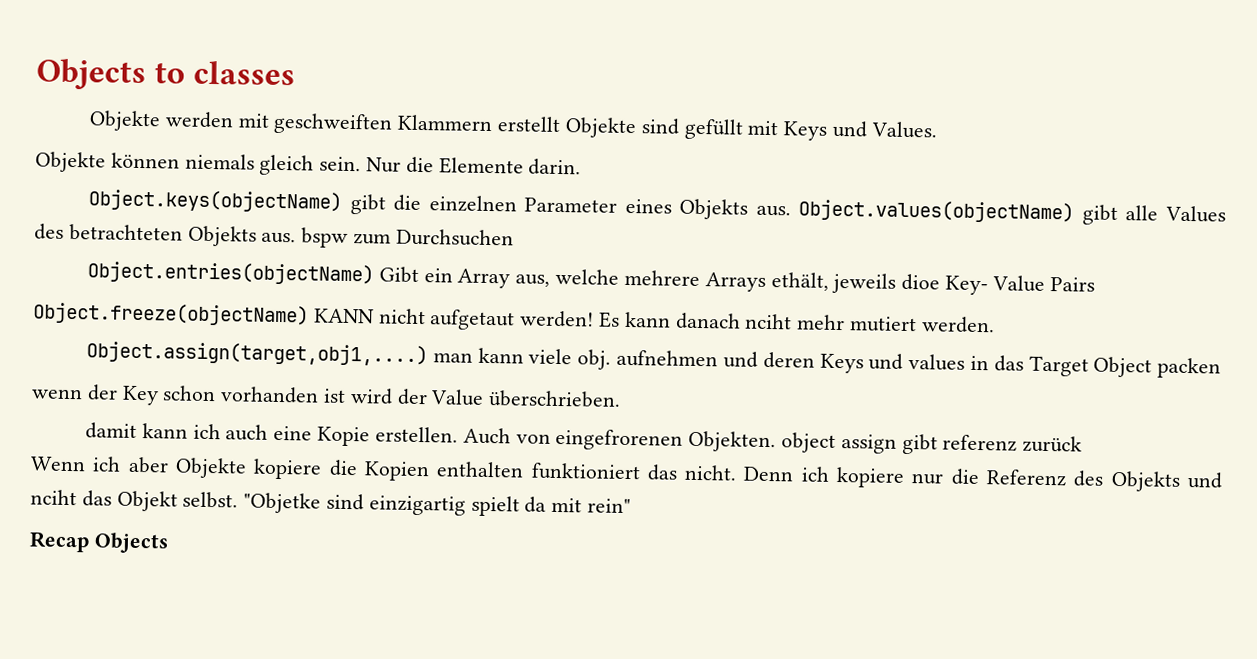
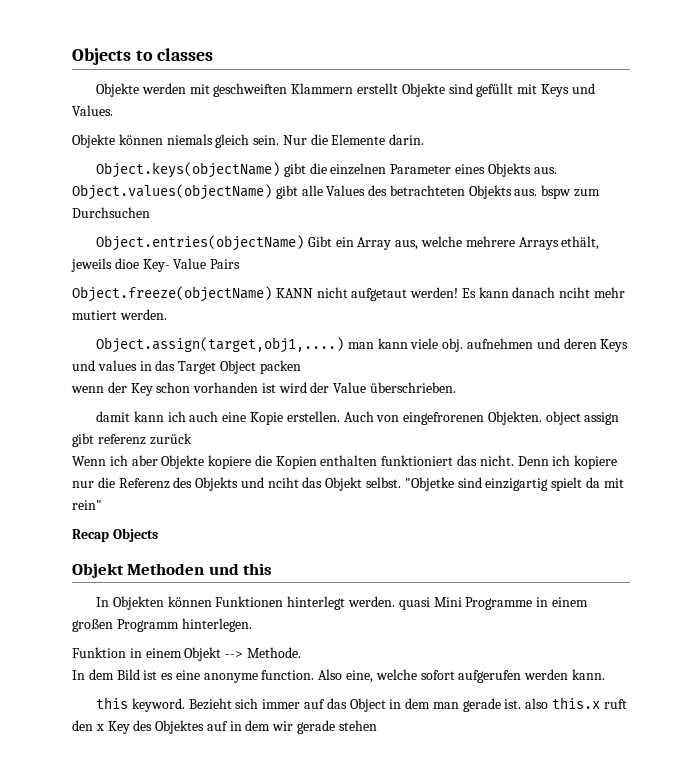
+ Objekt Methoden und this
+ In Objekten können Funktionen hinterlegt werden. quasi Mini Programme in einem großen Programm hinterlegen.
+ Funktion in einem Objekt --> Methode.
+ In dem Bild ist es eine anonyme function. Also eine, welche sofort aufgerufen werden kann.
+ this keyword. Bezieht sich immer auf das Object in dem man gerade ist. also this.x ruft den x Key des Objektes auf in dem wir gerade stehen

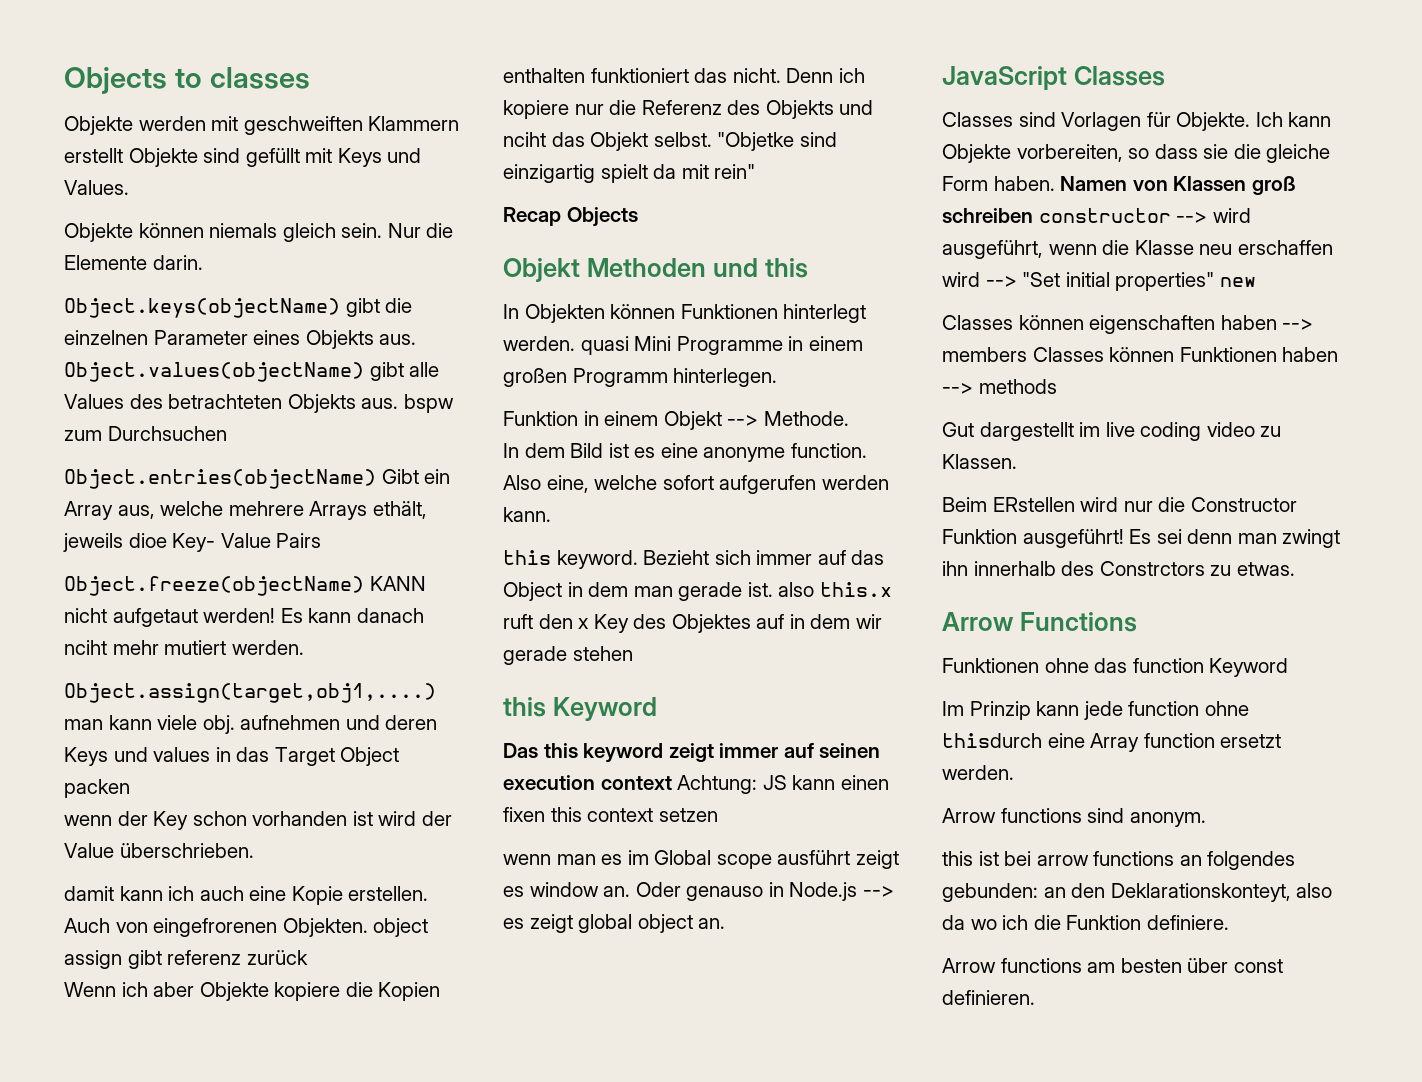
+ this Keyword
+ Das this keyword zeigt immer auf seinen execution context Achtung: JS kann einen fixen this context setzen
+ wenn man es im Global scope ausführt zeigt es window an. Oder genauso in Node.js --> es zeigt global object an.
+ JavaScript Classes
+ Classes sind Vorlagen für Objekte. Ich kann Objekte vorbereiten, so dass sie die gleiche Form haben. Namen von Klassen groß schreiben constructor --> wird ausgeführt, wenn die Klasse neu erschaffen wird --> "Set initial properties" new
+ Classes können eigenschaften haben --> members Classes können Funktionen haben --> methods
+ Gut dargestellt im live coding video zu Klassen.
+ Beim ERstellen wird nur die Constructor Funktion ausgeführt! Es sei denn man zwingt ihn innerhalb des Constrctors zu etwas.
+ Arrow Functions
+ Funktionen ohne das function Keyword
+ Im Prinzip kann jede function ohne thisdurch eine Array function ersetzt werden.
+ Arrow functions sind anonym.
+ this ist bei arrow functions an folgendes gebunden: an den Deklarationskonteyt, also da wo ich die Funktion definiere.
+ Arrow functions am besten über const definieren.

